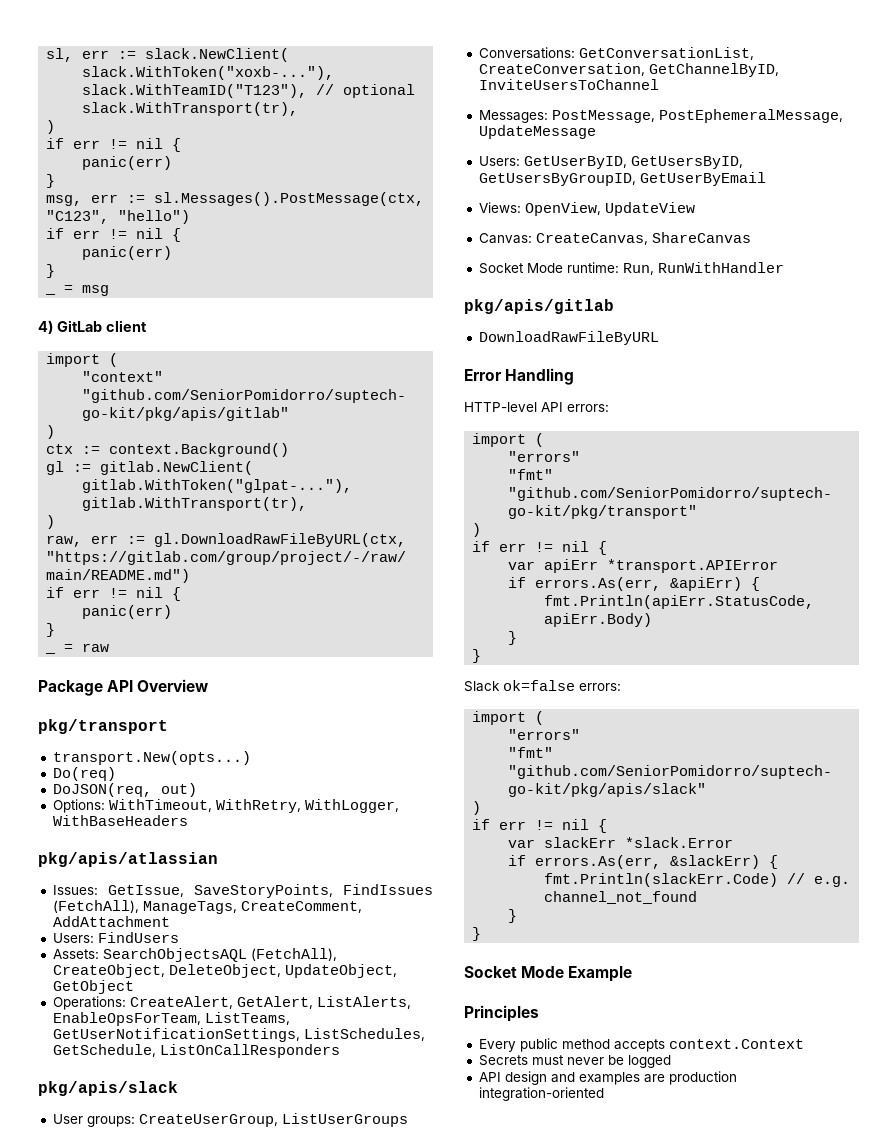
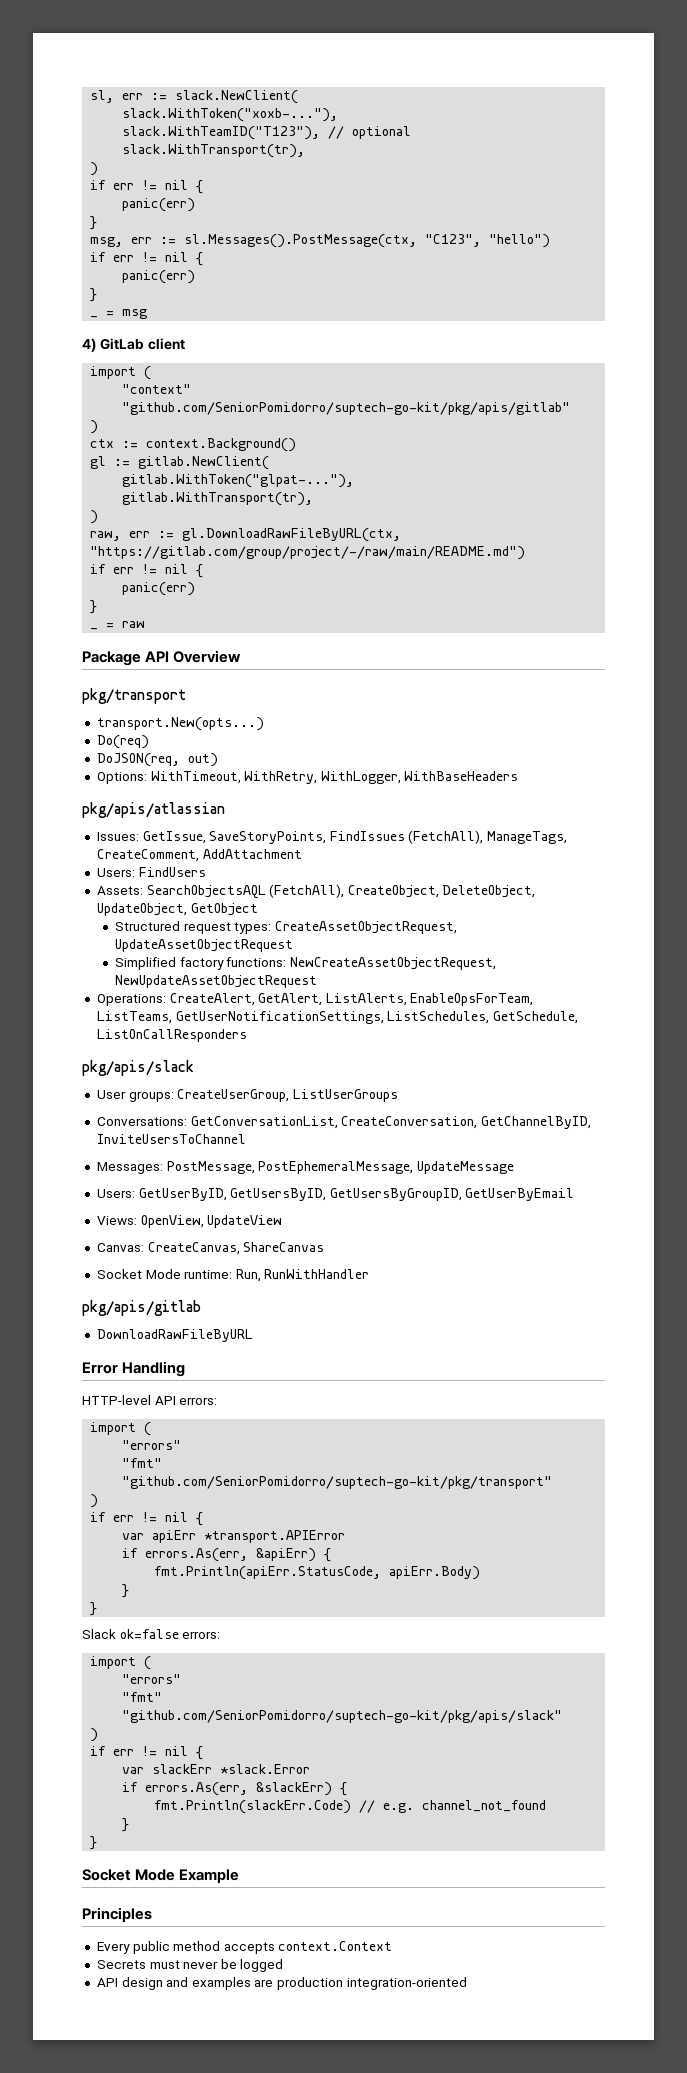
+ Structured request types: CreateAssetObjectRequest, UpdateAssetObjectRequest
+ Simplified factory functions: NewCreateAssetObjectRequest, NewUpdateAssetObjectRequest

